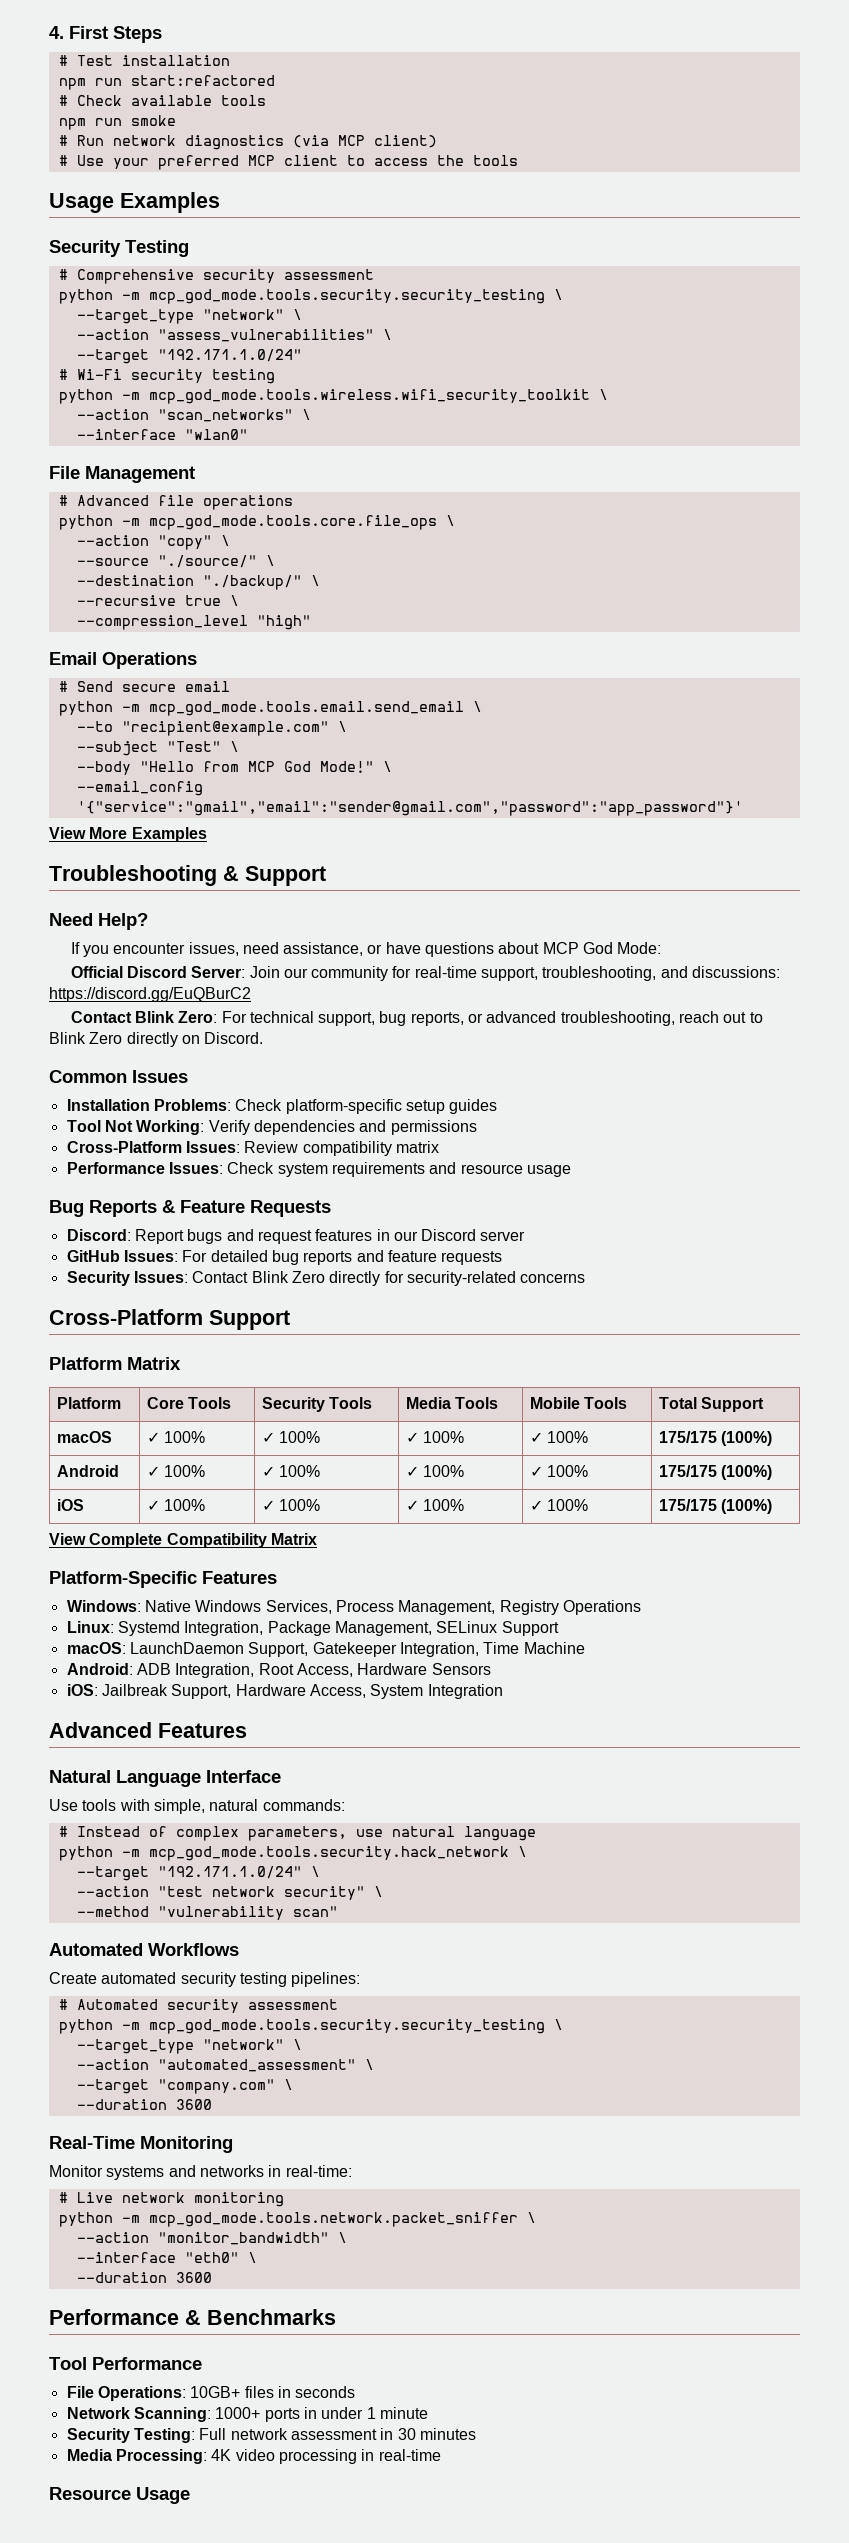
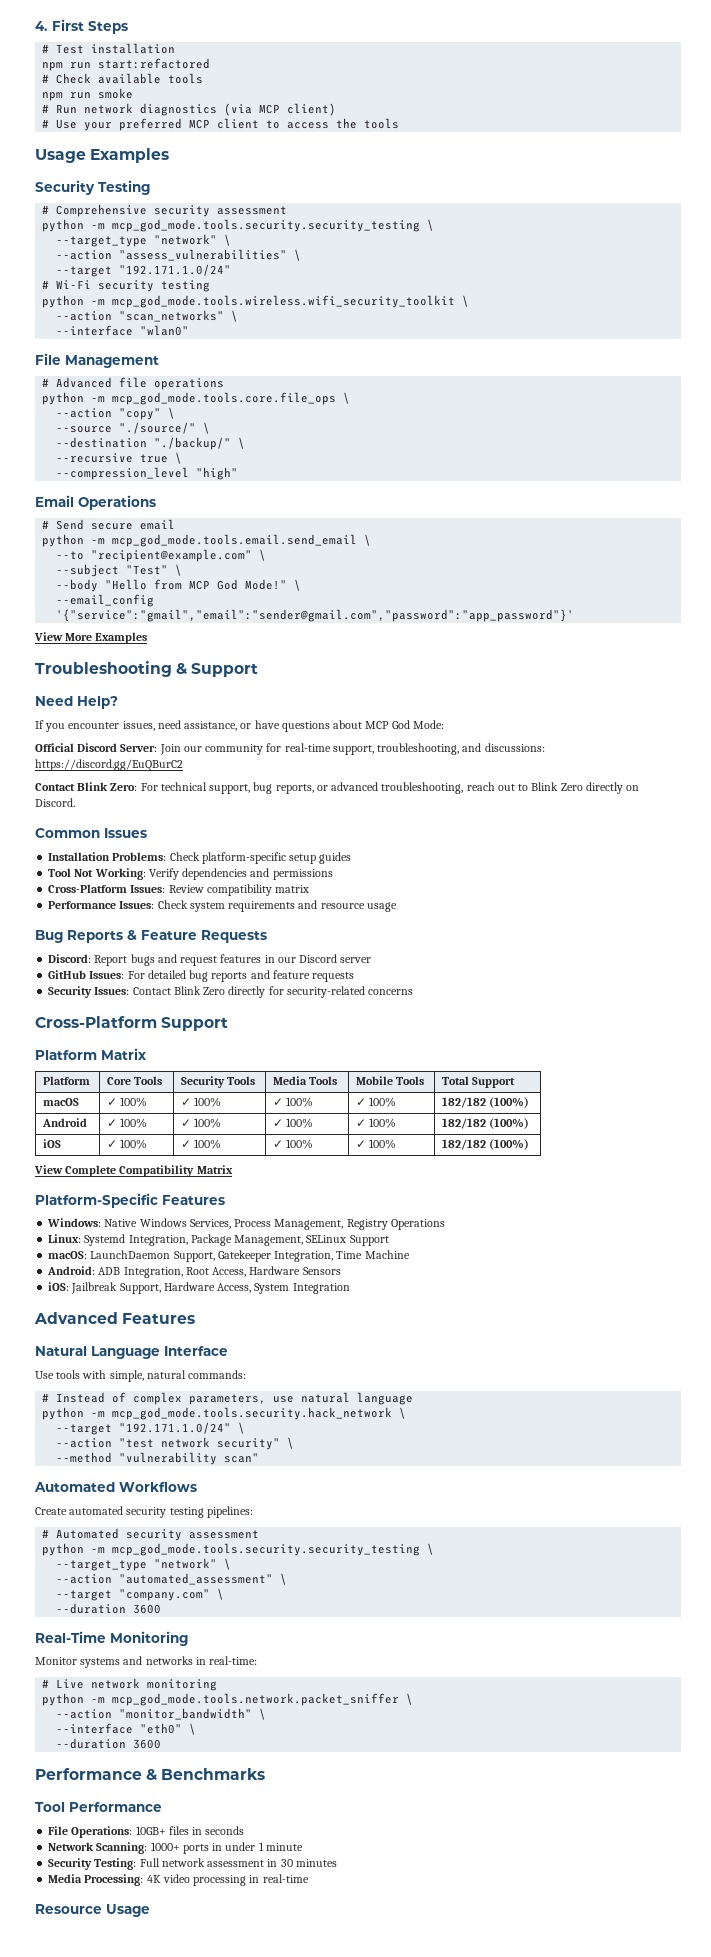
- macOS | ✓ 100% | ✓ 100% | ✓ 100% | ✓ 100% | 175/175 (100%)
+ macOS | ✓ 100% | ✓ 100% | ✓ 100% | ✓ 100% | 182/182 (100%)
- Android | ✓ 100% | ✓ 100% | ✓ 100% | ✓ 100% | 175/175 (100%)
+ Android | ✓ 100% | ✓ 100% | ✓ 100% | ✓ 100% | 182/182 (100%)
- iOS | ✓ 100% | ✓ 100% | ✓ 100% | ✓ 100% | 175/175 (100%)
+ iOS | ✓ 100% | ✓ 100% | ✓ 100% | ✓ 100% | 182/182 (100%)

